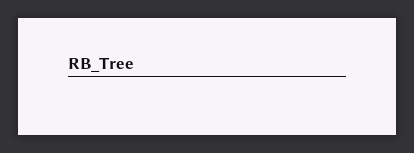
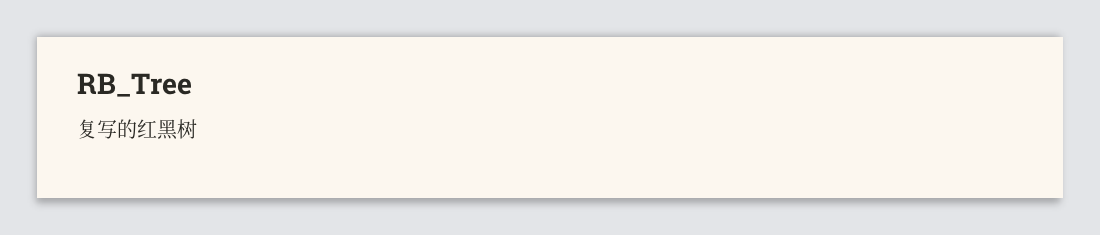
+ 复写的红黑树

